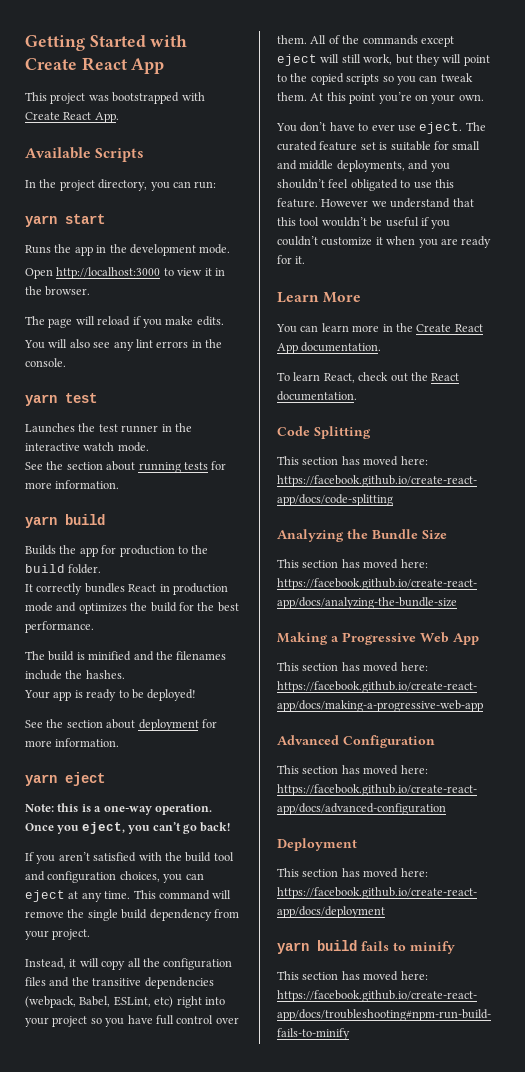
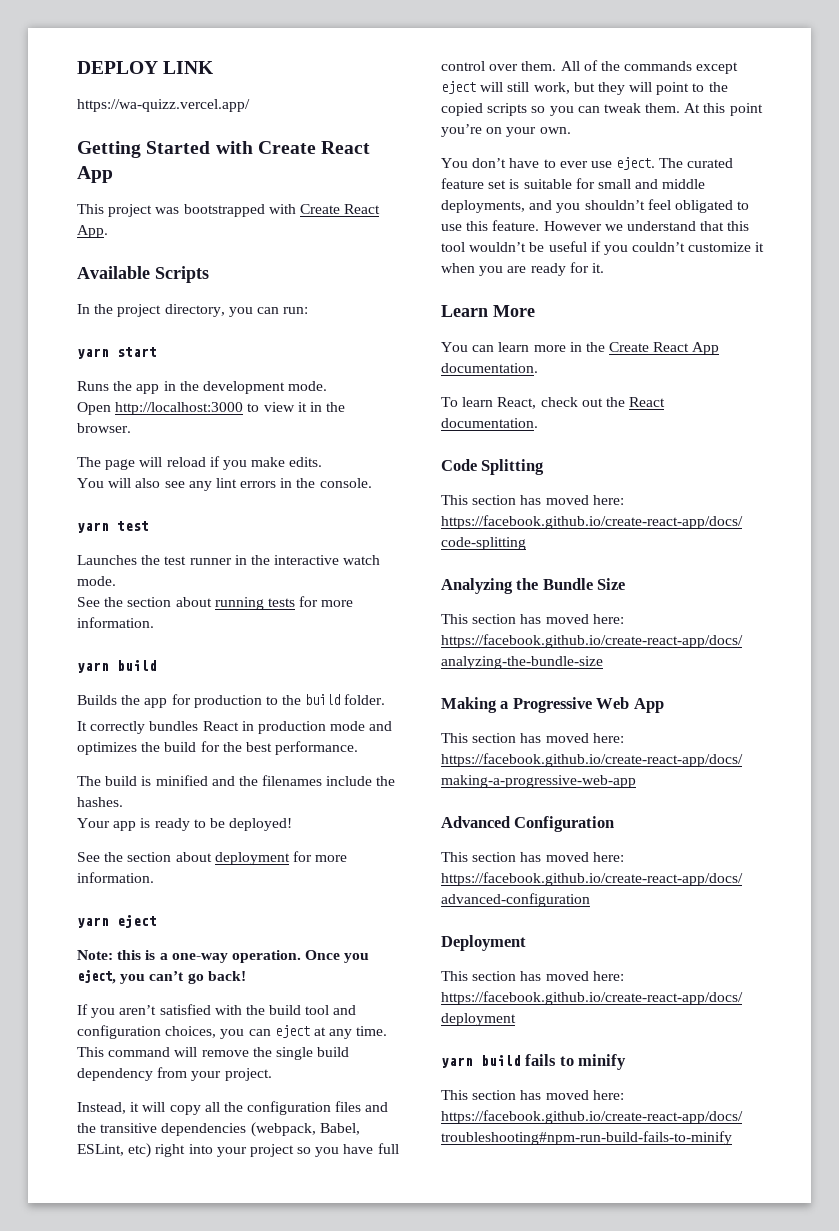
+ DEPLOY LINK
+ https://wa-quizz.vercel.app/

